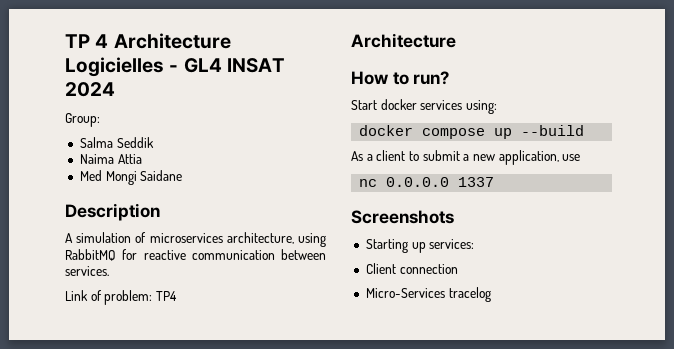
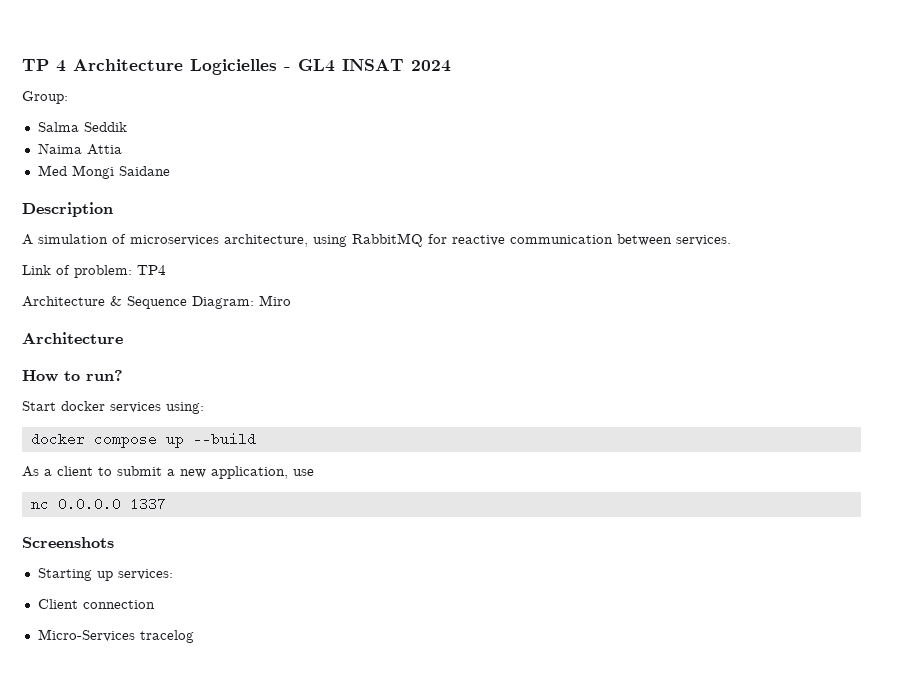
+ Architecture & Sequence Diagram: Miro

